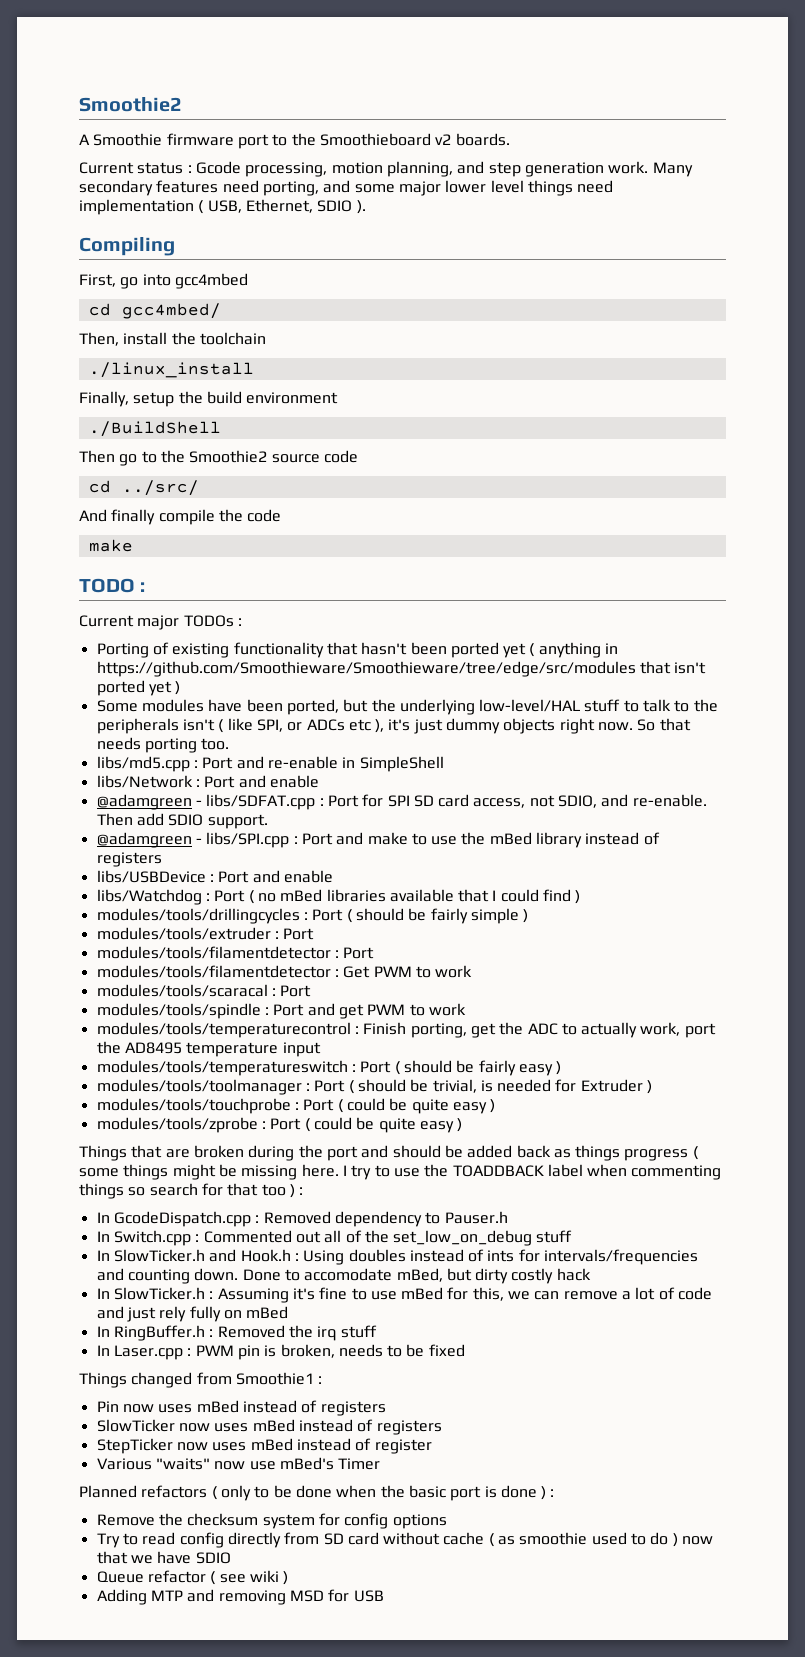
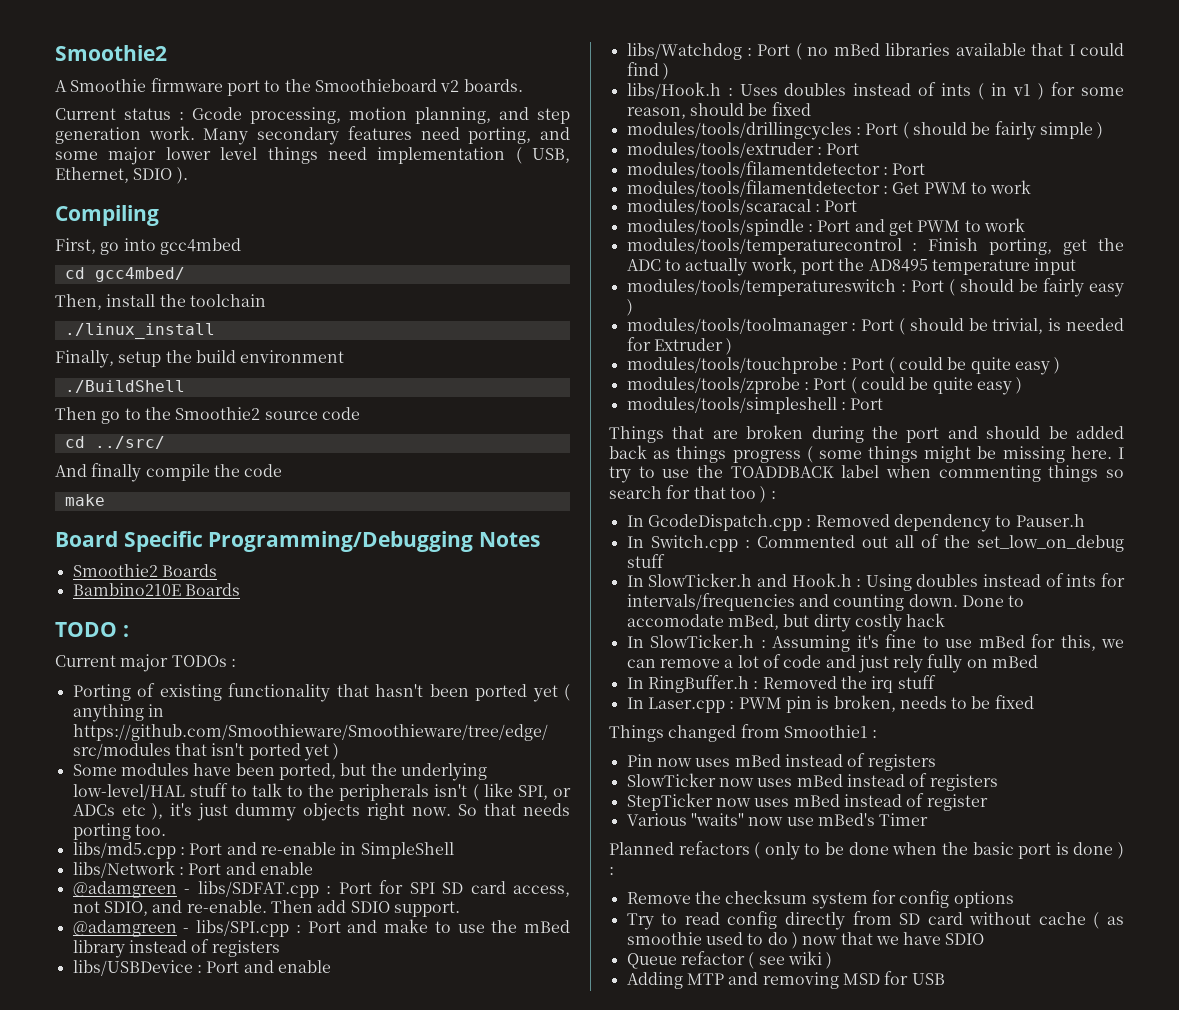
+ Board Specific Programming/Debugging Notes
+ Smoothie2 Boards
+ Bambino210E Boards
+ libs/Hook.h : Uses doubles instead of ints ( in v1 ) for some reason, should be fixed
+ modules/tools/simpleshell : Port

